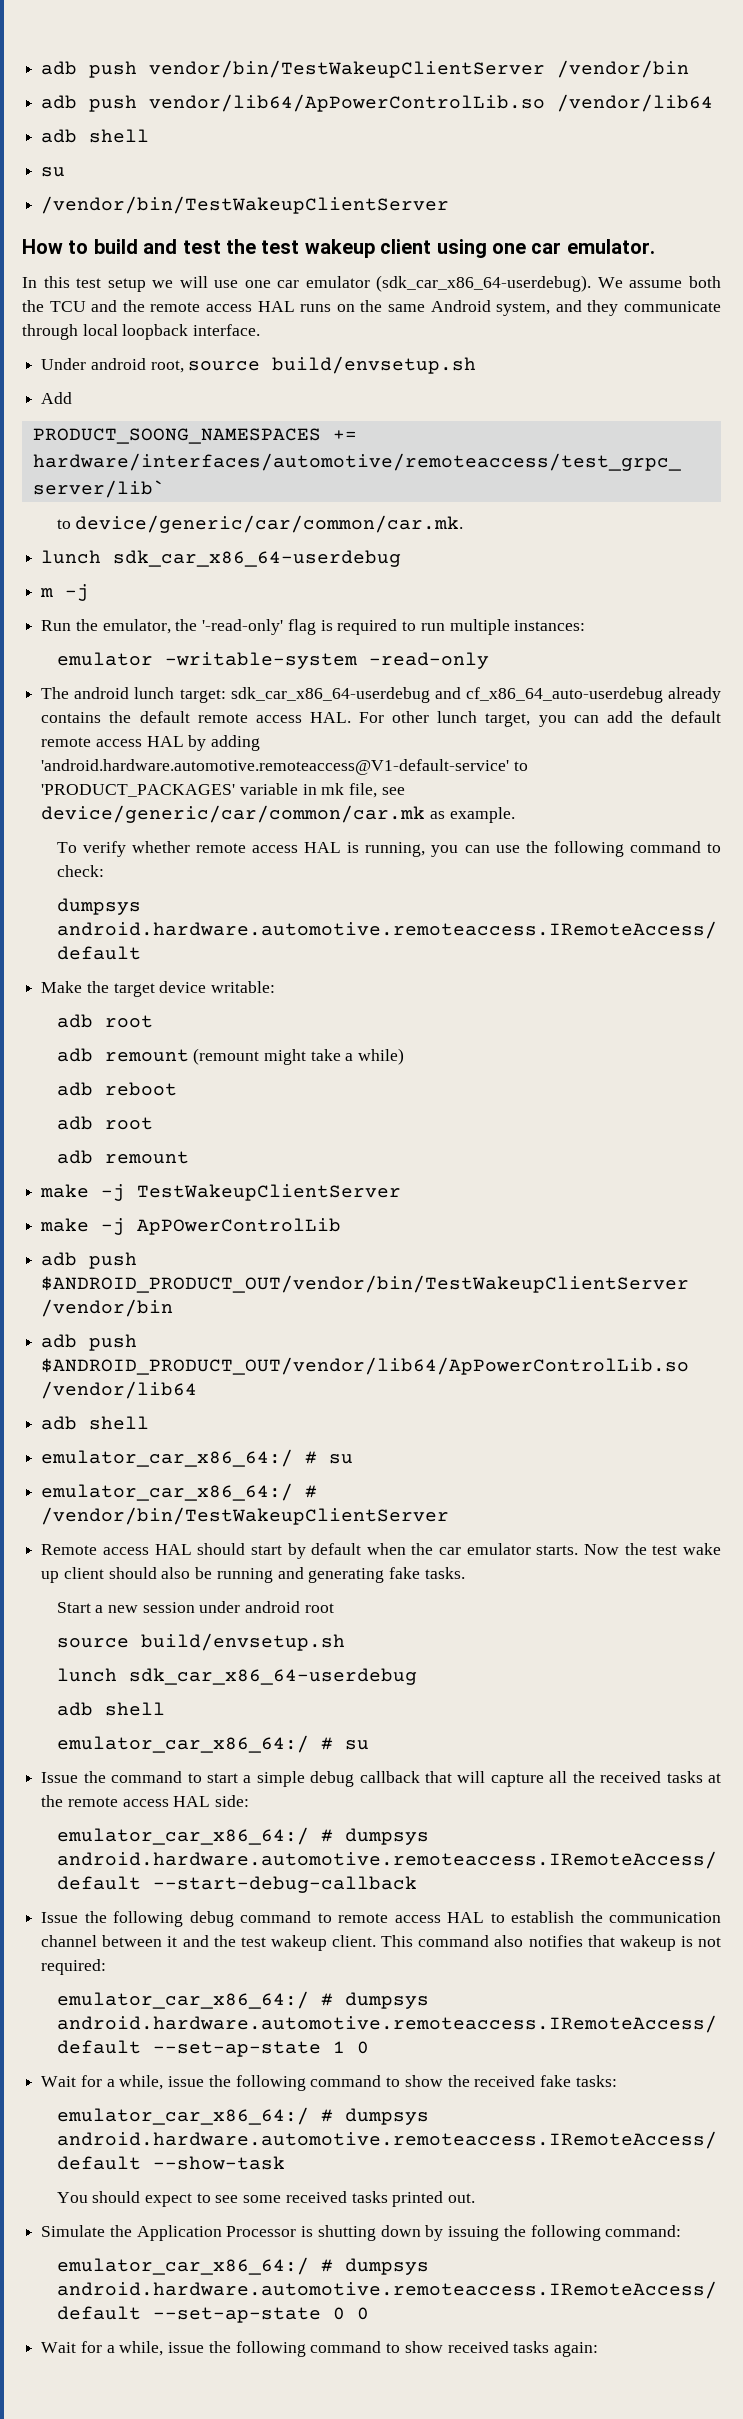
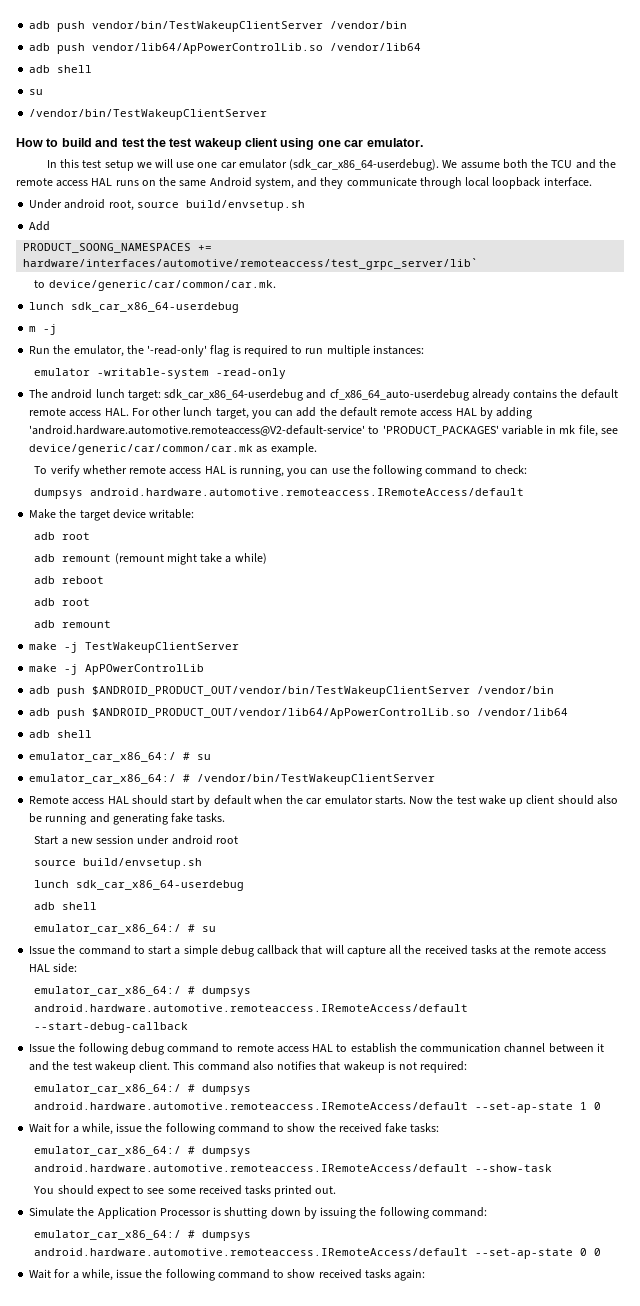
- The android lunch target: sdk_car_x86_64-userdebug and cf_x86_64_auto-userdebug already contains the default remote access HAL. For other lunch target, you can add the default remote access HAL by adding 'android.hardware.automotive.remoteaccess@V1-default-service' to 'PRODUCT_PACKAGES' variable in mk file, see device/generic/car/common/car.mk as example.
+ The android lunch target: sdk_car_x86_64-userdebug and cf_x86_64_auto-userdebug already contains the default remote access HAL. For other lunch target, you can add the default remote access HAL by adding 'android.hardware.automotive.remoteaccess@V2-default-service' to 'PRODUCT_PACKAGES' variable in mk file, see device/generic/car/common/car.mk as example.

